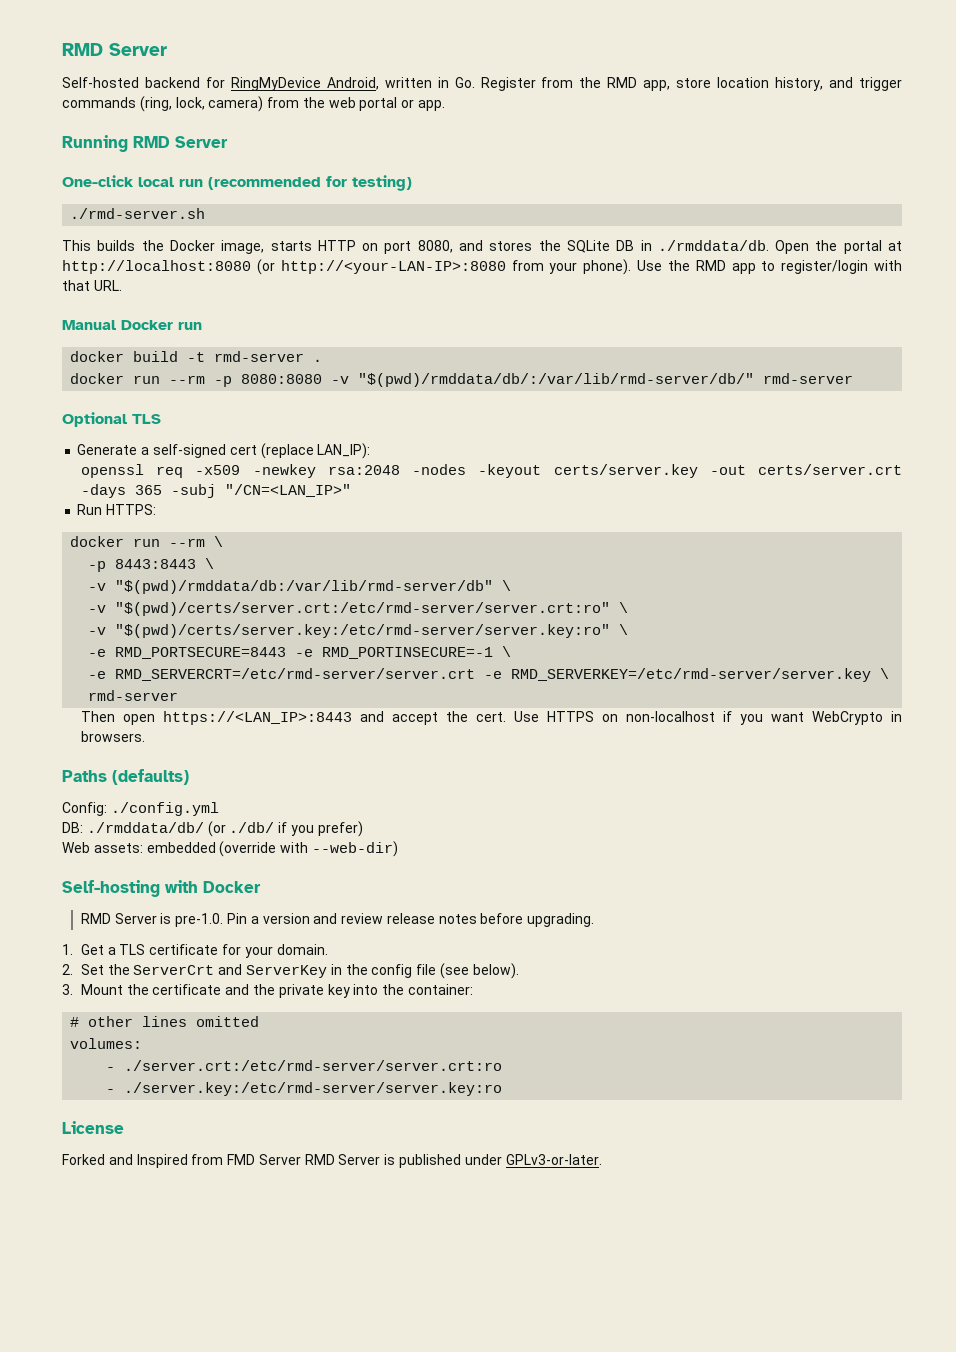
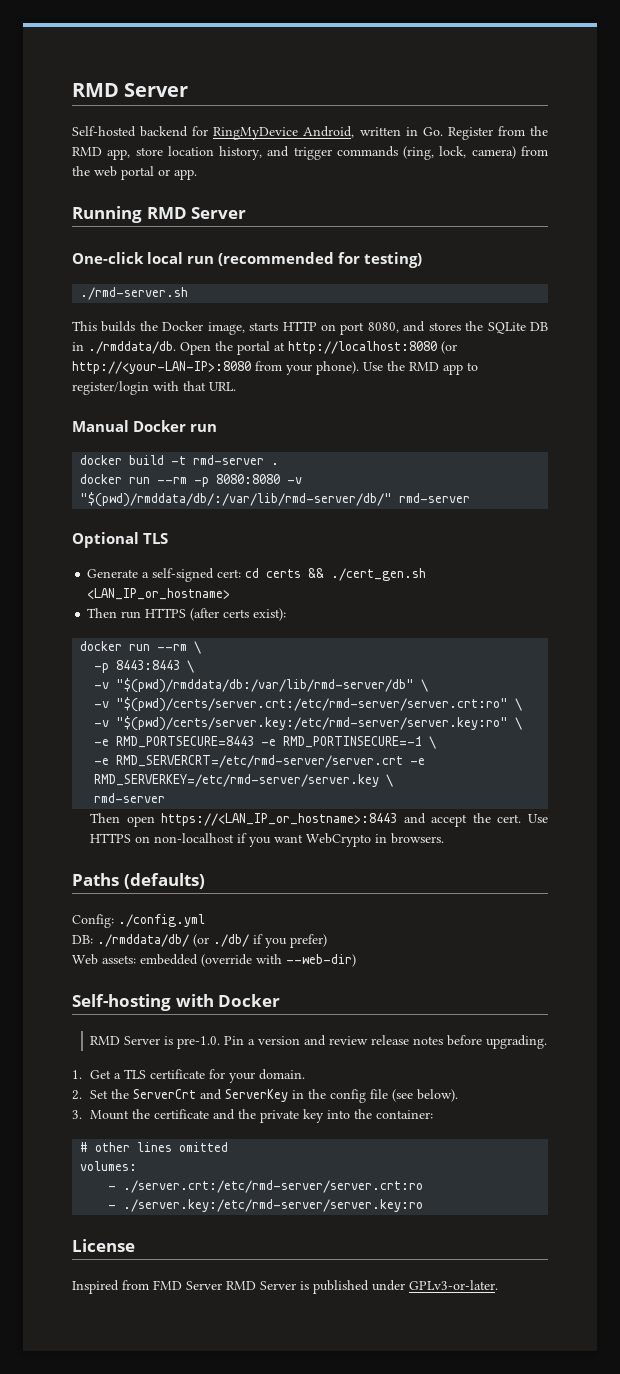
- Generate a self-signed cert (replace LAN_IP):
- openssl req -x509 -newkey rsa:2048 -nodes -keyout certs/server.key -out certs/server.crt -days 365 -subj "/CN=<LAN_IP>"
- Run HTTPS:
+ Generate a self-signed cert: cd certs && ./cert_gen.sh <LAN_IP_or_hostname>
+ Then run HTTPS (after certs exist):
- Then open https://<LAN_IP>:8443 and accept the cert.
+ Then open https://<LAN_IP_or_hostname>:8443 and accept the cert.
- Forked and Inspired from FMD Server RMD Server is published under GPLv3-or-later.
+ Inspired from FMD Server RMD Server is published under GPLv3-or-later.

